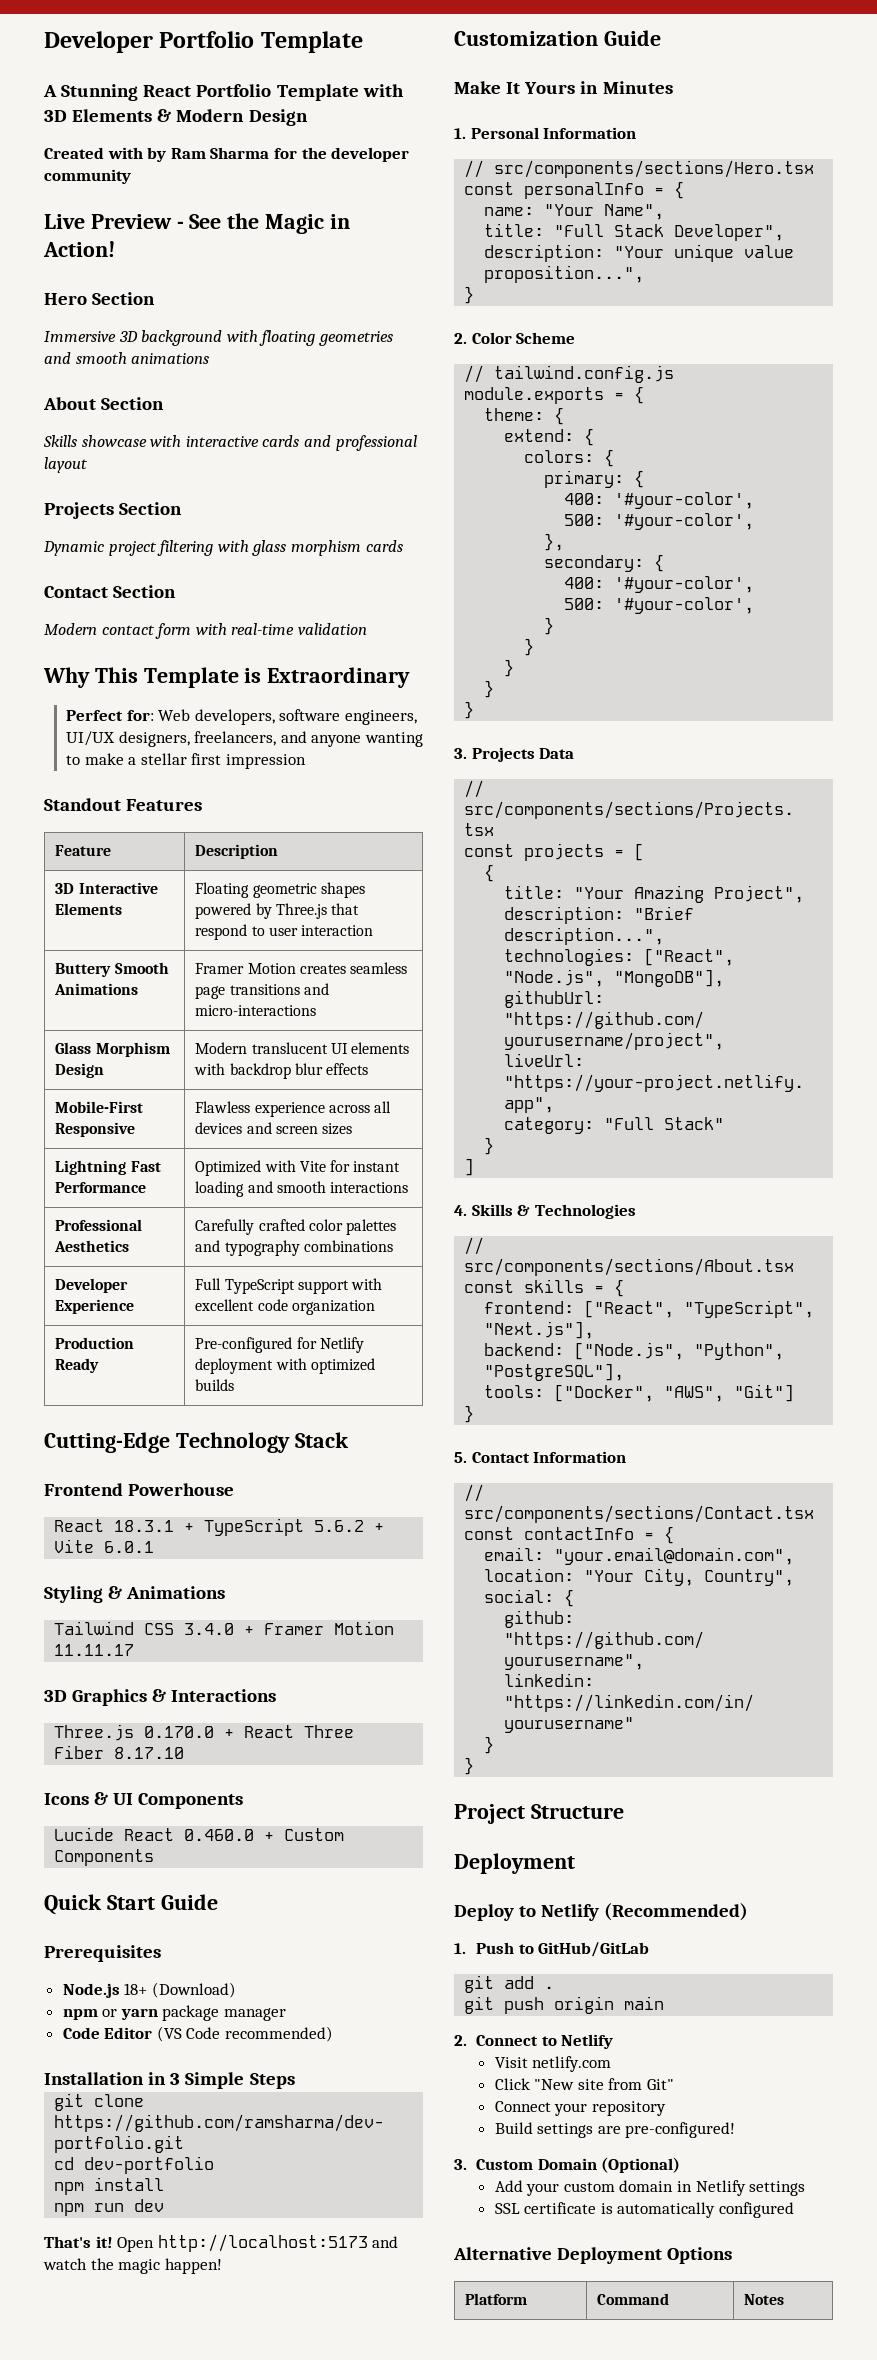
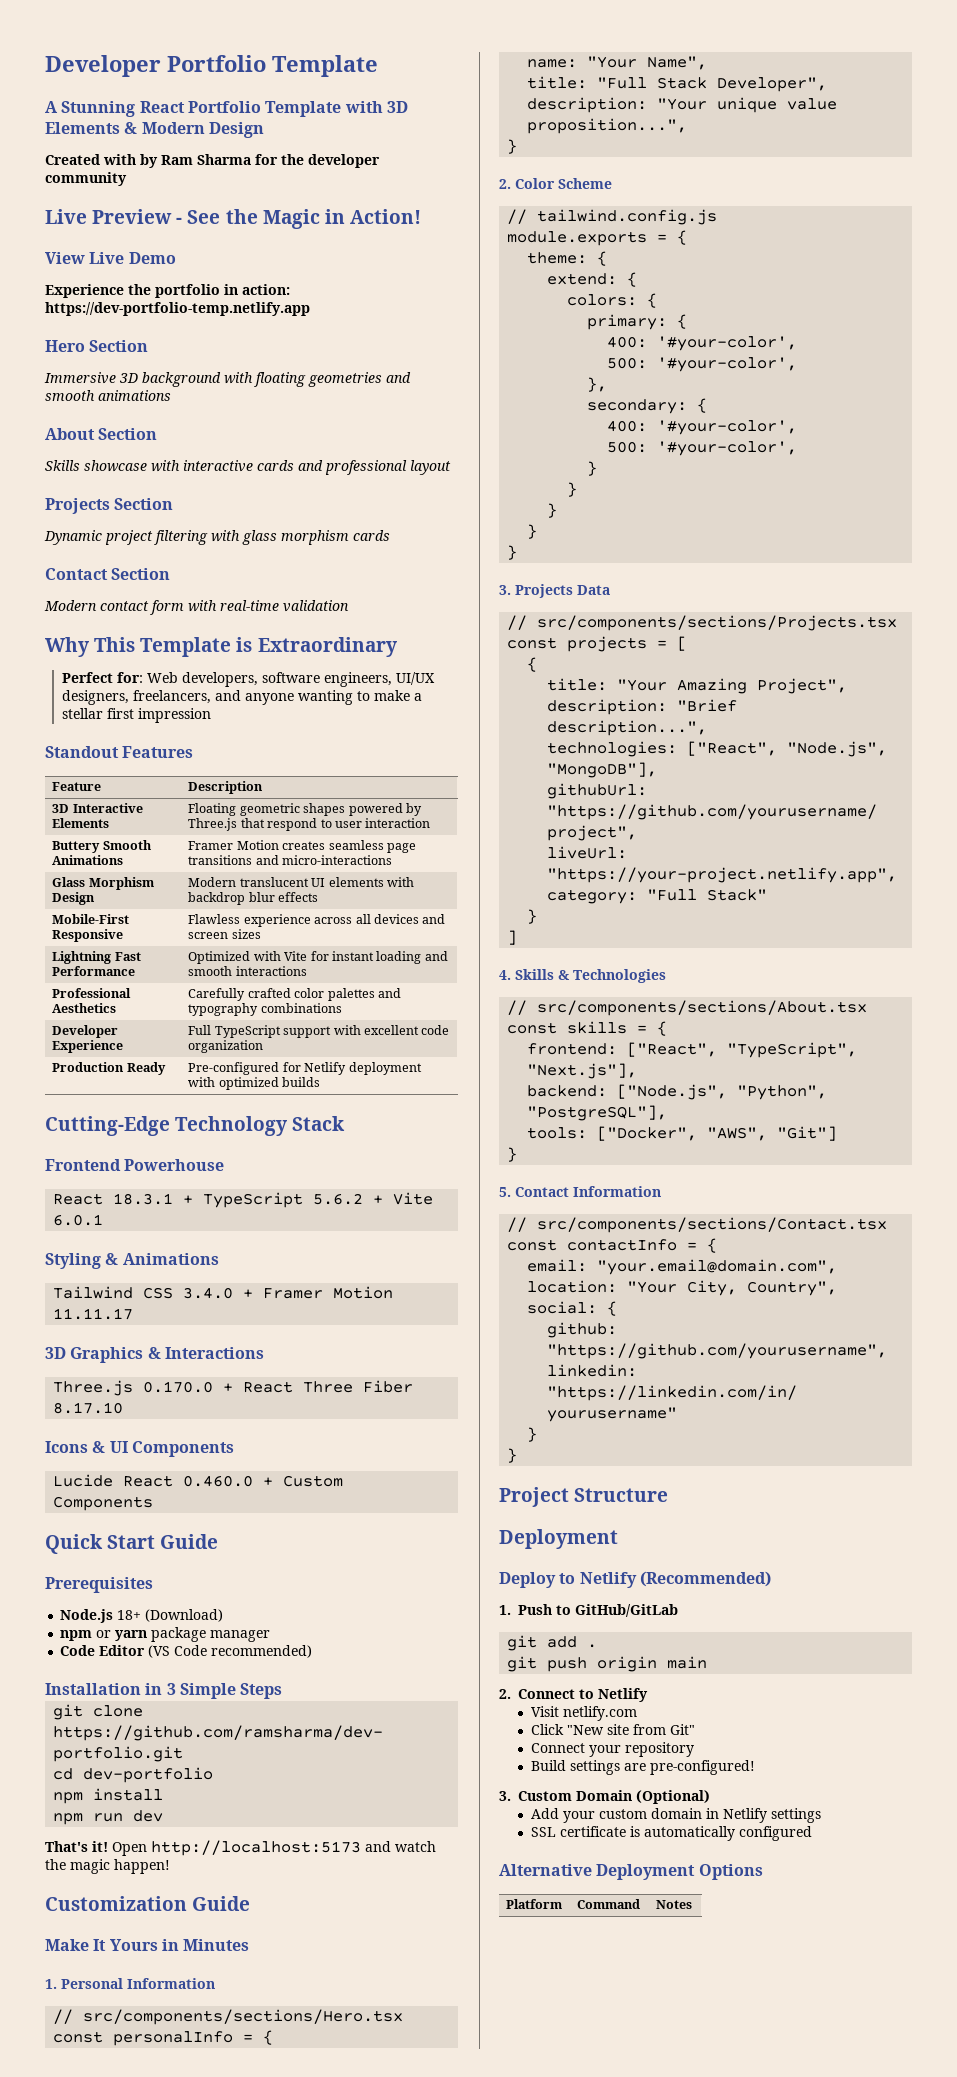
+ View Live Demo
+ Experience the portfolio in action: https://dev-portfolio-temp.netlify.app

